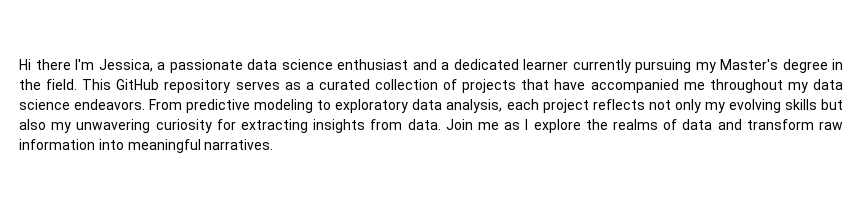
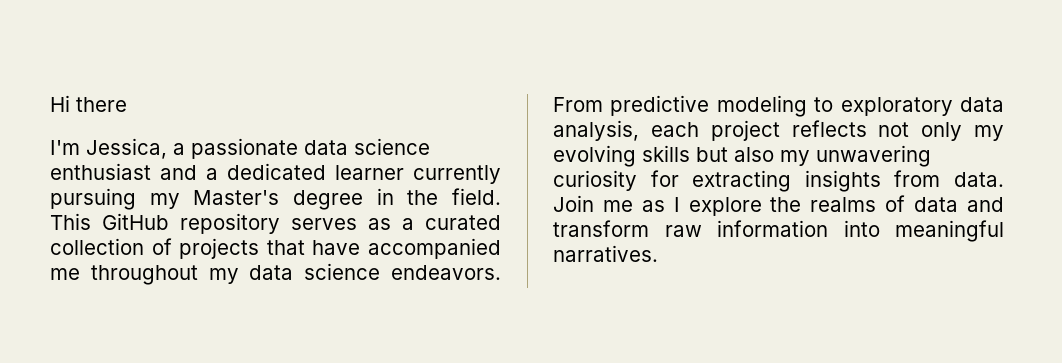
- Hi there I'm Jessica, a passionate data science enthusiast and a dedicated learner currently pursuing my Master's degree in the field.
+ Hi there
+ I'm Jessica, a passionate data science enthusiast and a dedicated learner currently pursuing my Master's degree in the field.

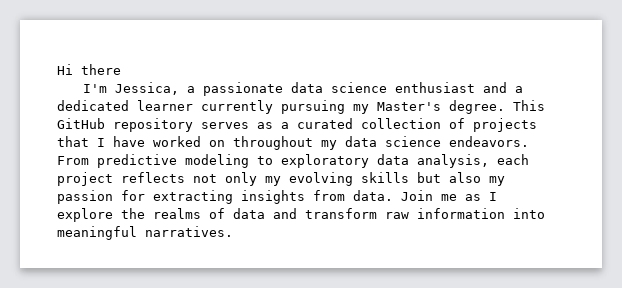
- I'm Jessica, a passionate data science enthusiast and a dedicated learner currently pursuing my Master's degree in the field.
+ I'm Jessica, a passionate data science enthusiast and a dedicated learner currently pursuing my Master's degree.
- This GitHub repository serves as a curated collection of projects that have accompanied me throughout my data science endeavors.
+ This GitHub repository serves as a curated collection of projects that I have worked on throughout my data science endeavors.
- From predictive modeling to exploratory data analysis, each project reflects not only my evolving skills but also my unwavering curiosity for extracting insights from data.
+ From predictive modeling to exploratory data analysis, each project reflects not only my evolving skills but also my passion for extracting insights from data.

